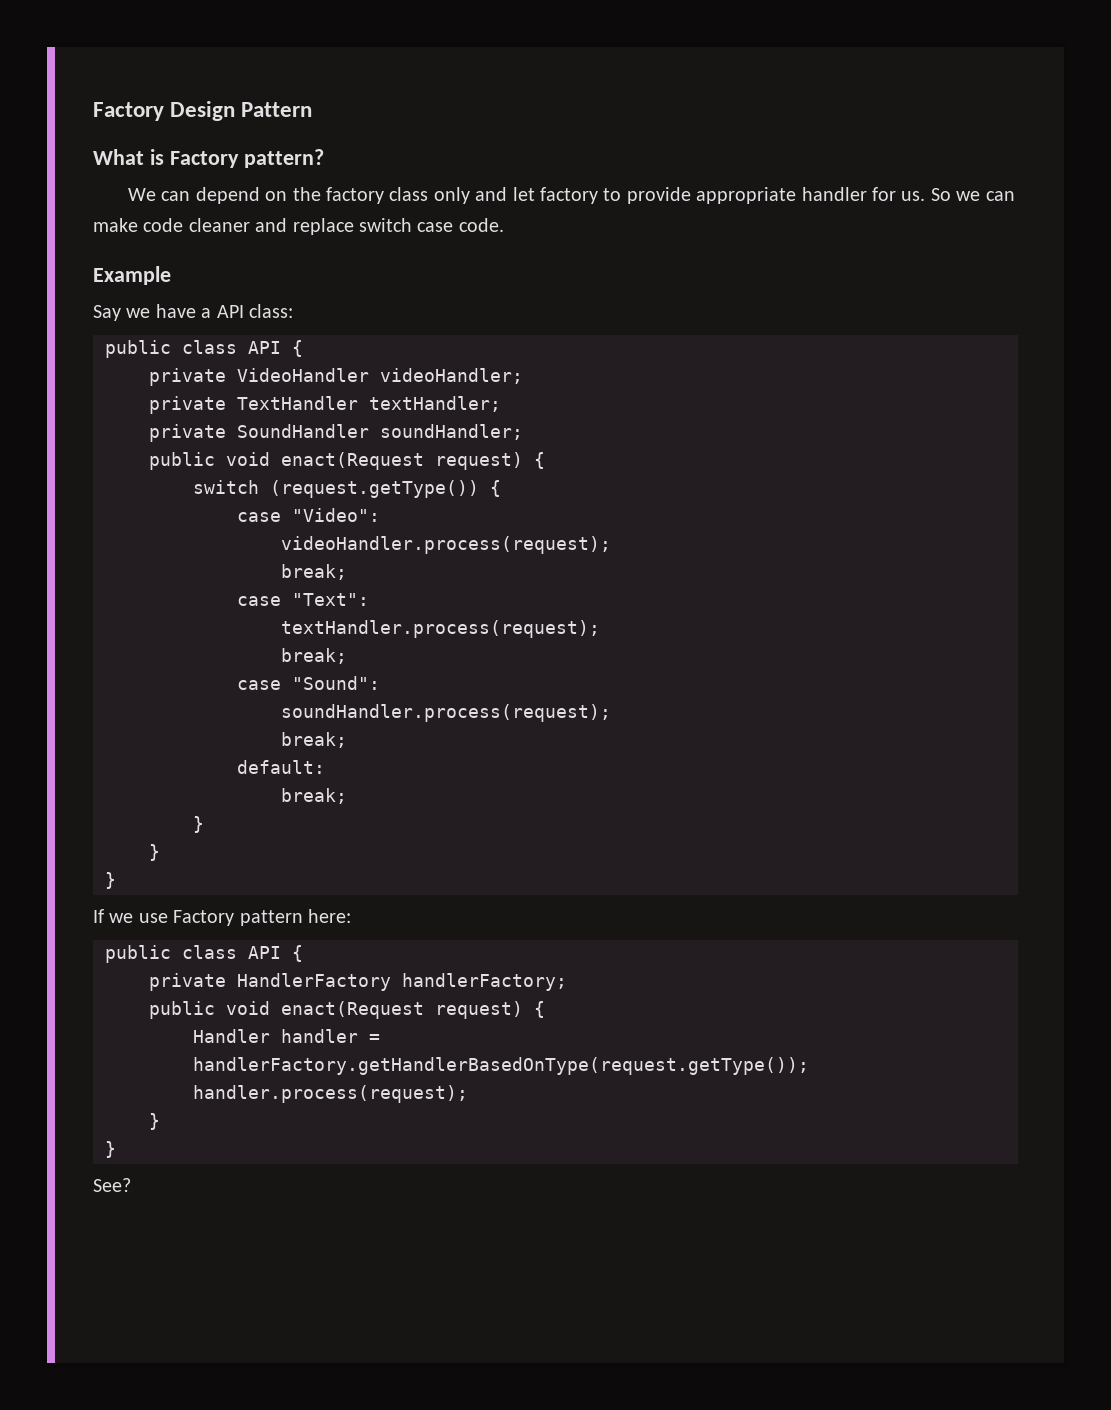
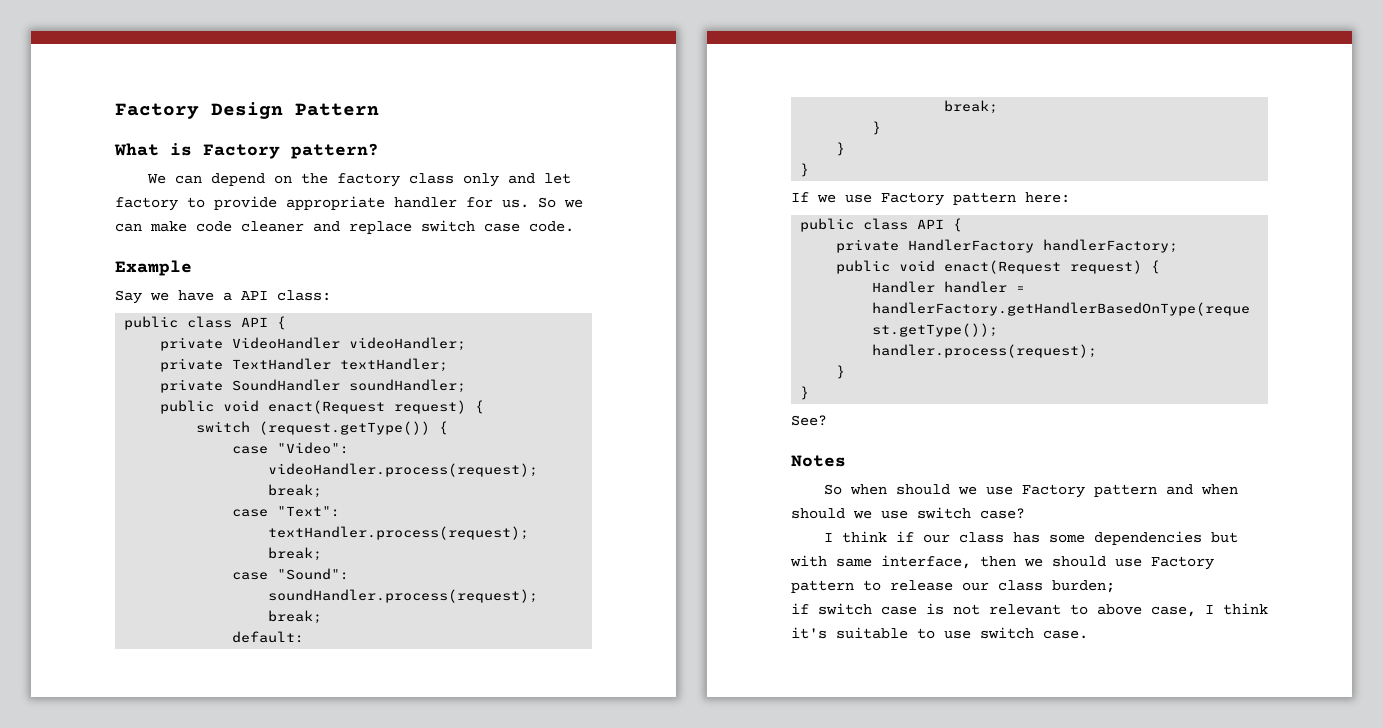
+ Notes
+ So when should we use Factory pattern and when should we use switch case?
+ I think if our class has some dependencies but with same interface, then we should use Factory pattern to release our class burden;
+ if switch case is not relevant to above case, I think it's suitable to use switch case.

